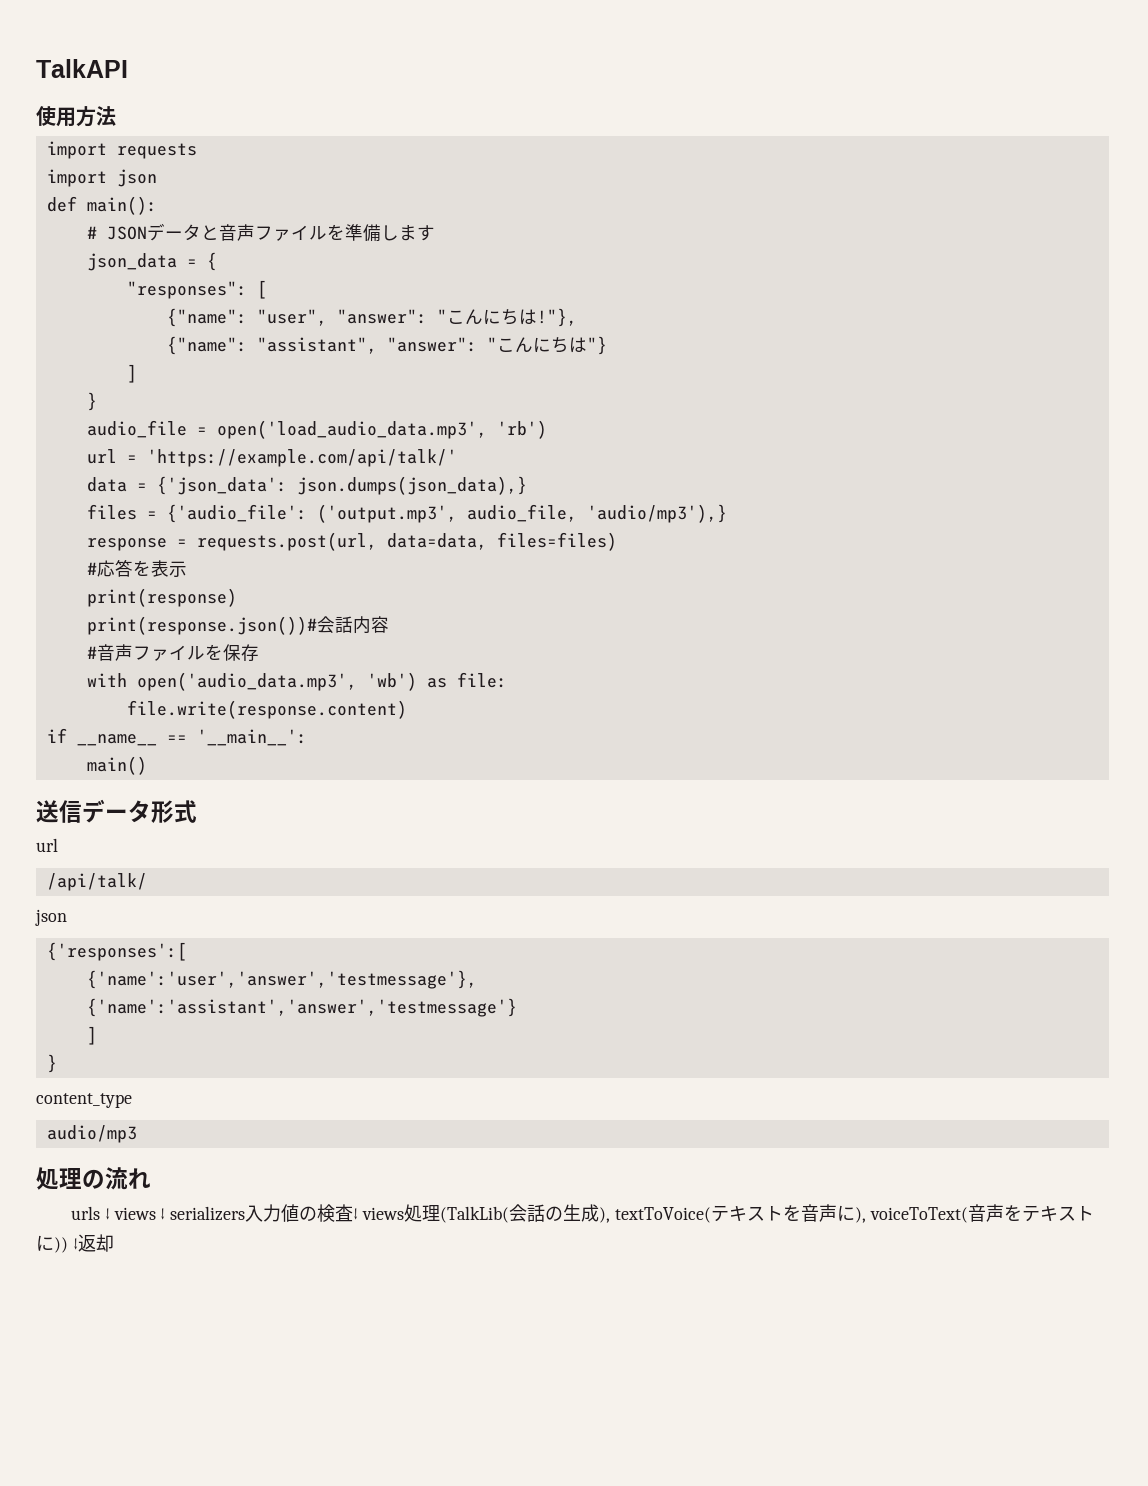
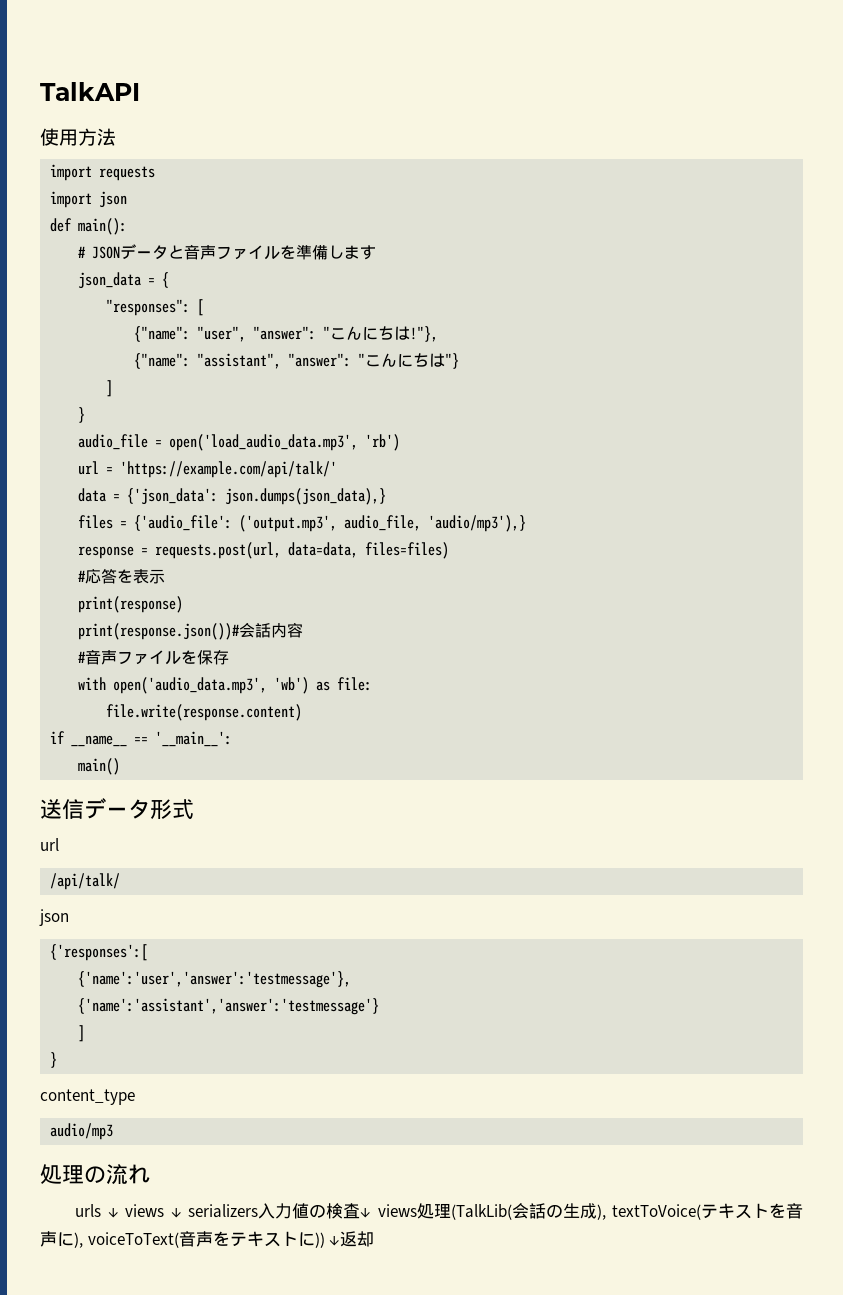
- {'name':'user','answer','testmessage'},
- {'name':'assistant','answer','testmessage'}
+ {'name':'user','answer':'testmessage'},
+ {'name':'assistant','answer':'testmessage'}

